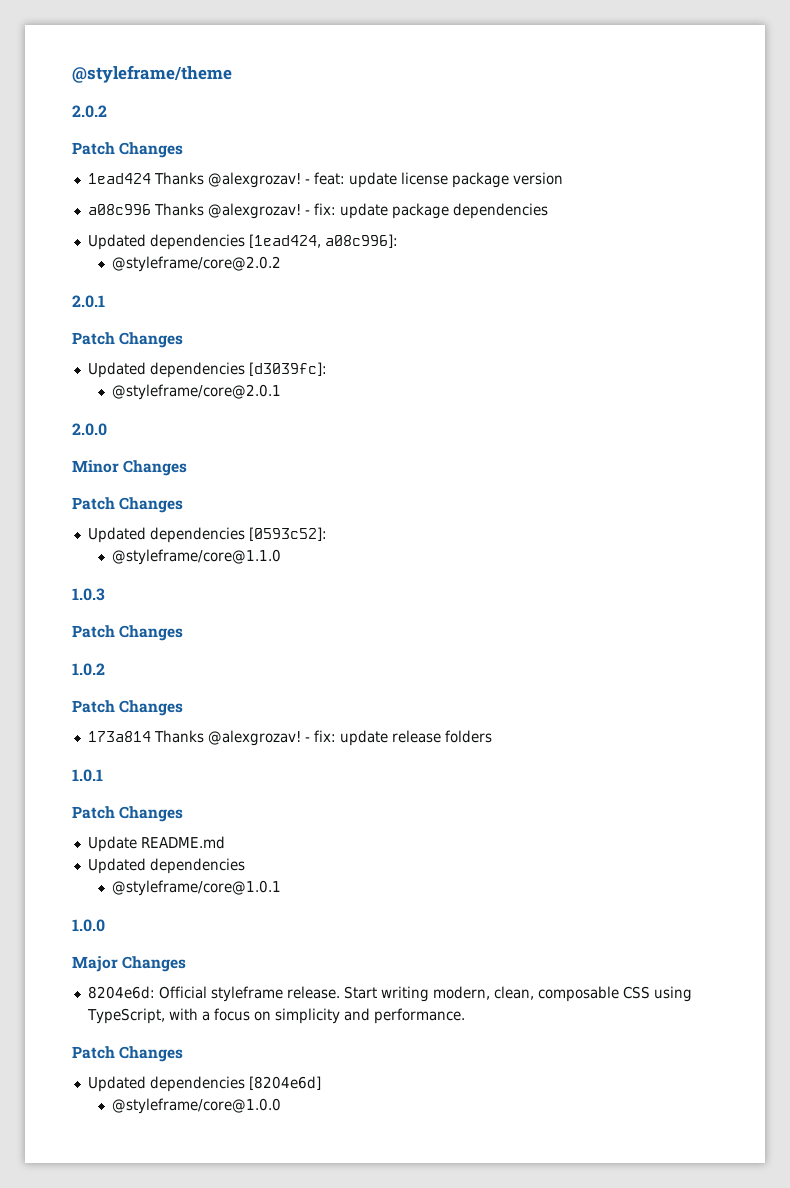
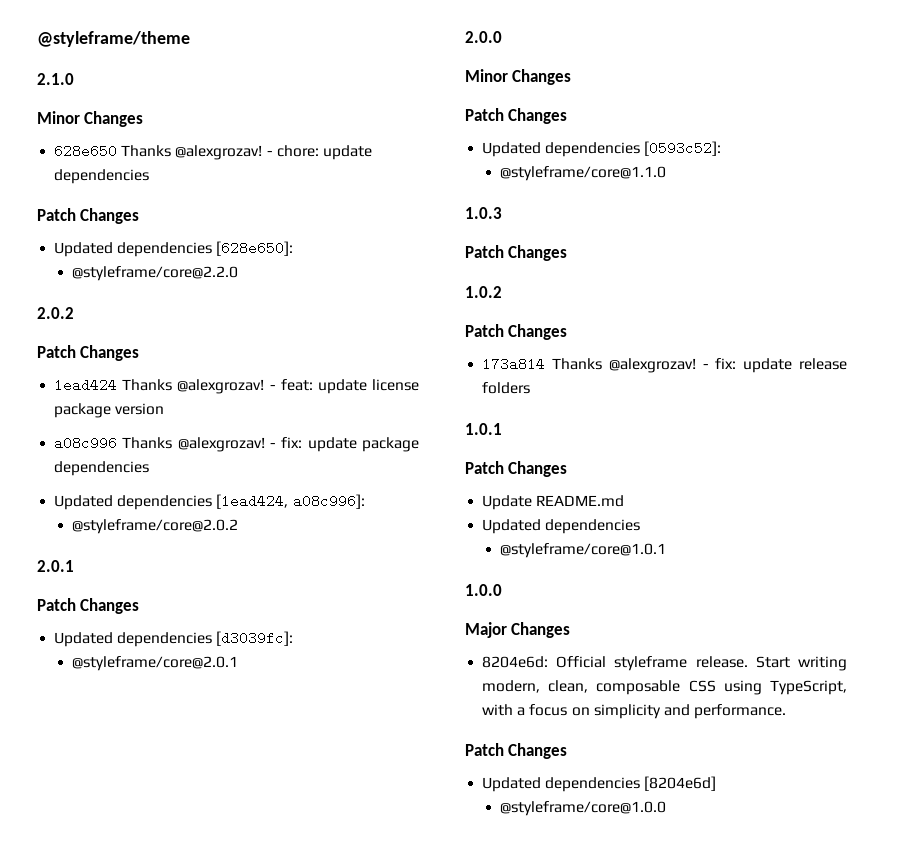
+ 2.1.0
+ Minor Changes
+ 628e650 Thanks @alexgrozav! - chore: update dependencies
+ Patch Changes
+ Updated dependencies [628e650]:
+ @styleframe/core@2.2.0

